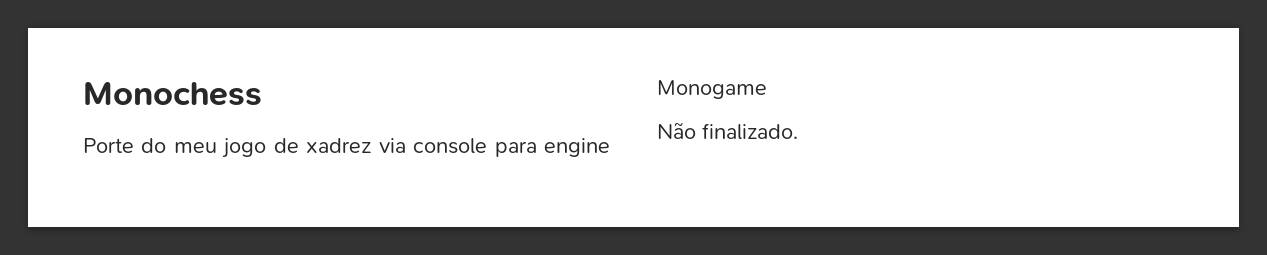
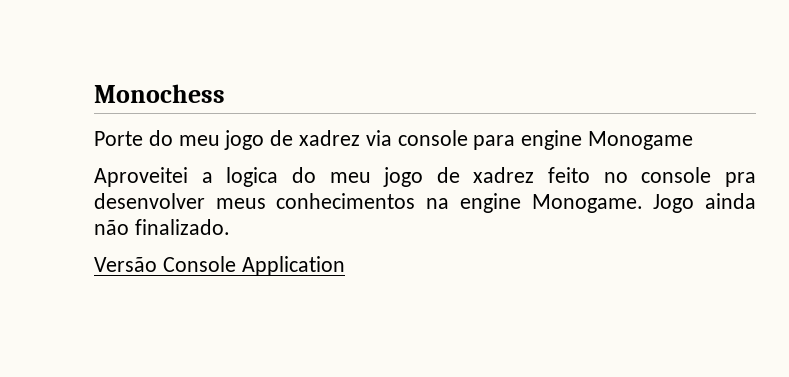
- Não finalizado.
+ Aproveitei a logica do meu jogo de xadrez feito no console pra desenvolver meus conhecimentos na engine Monogame. Jogo ainda não finalizado.
+ Versão Console Application

